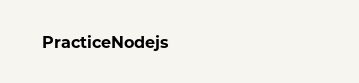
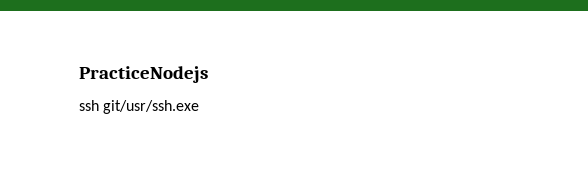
+ ssh git/usr/ssh.exe

